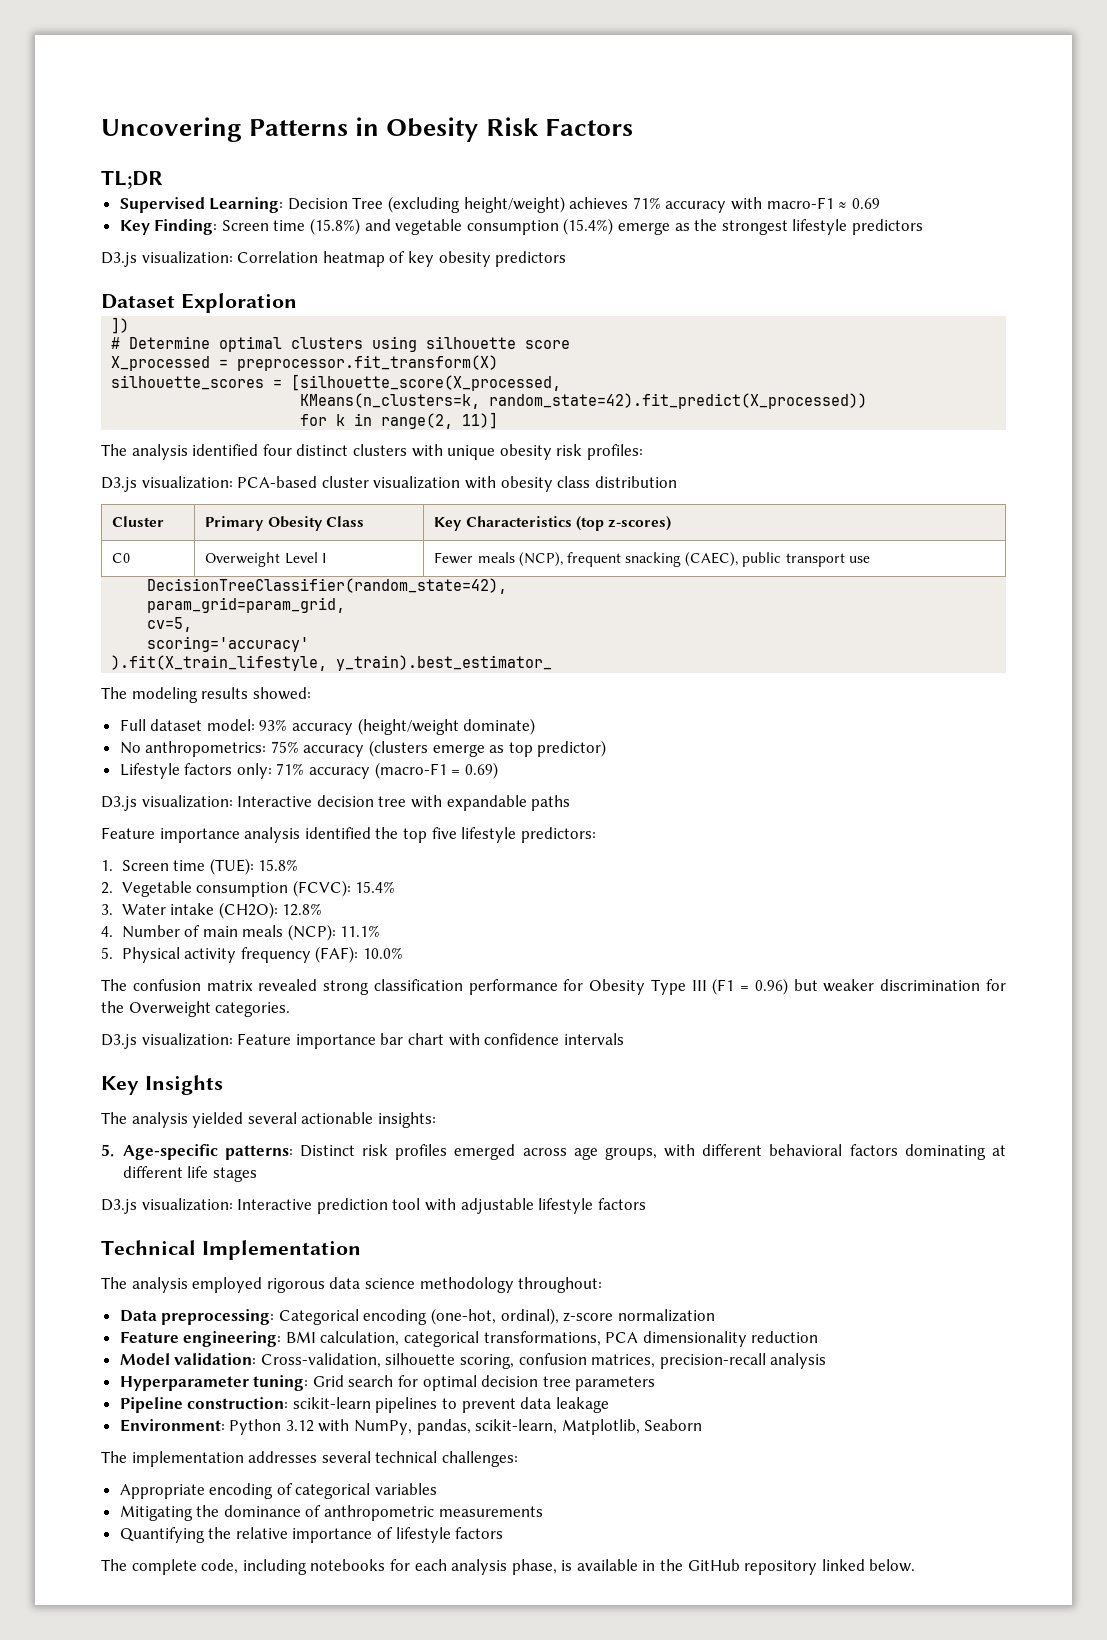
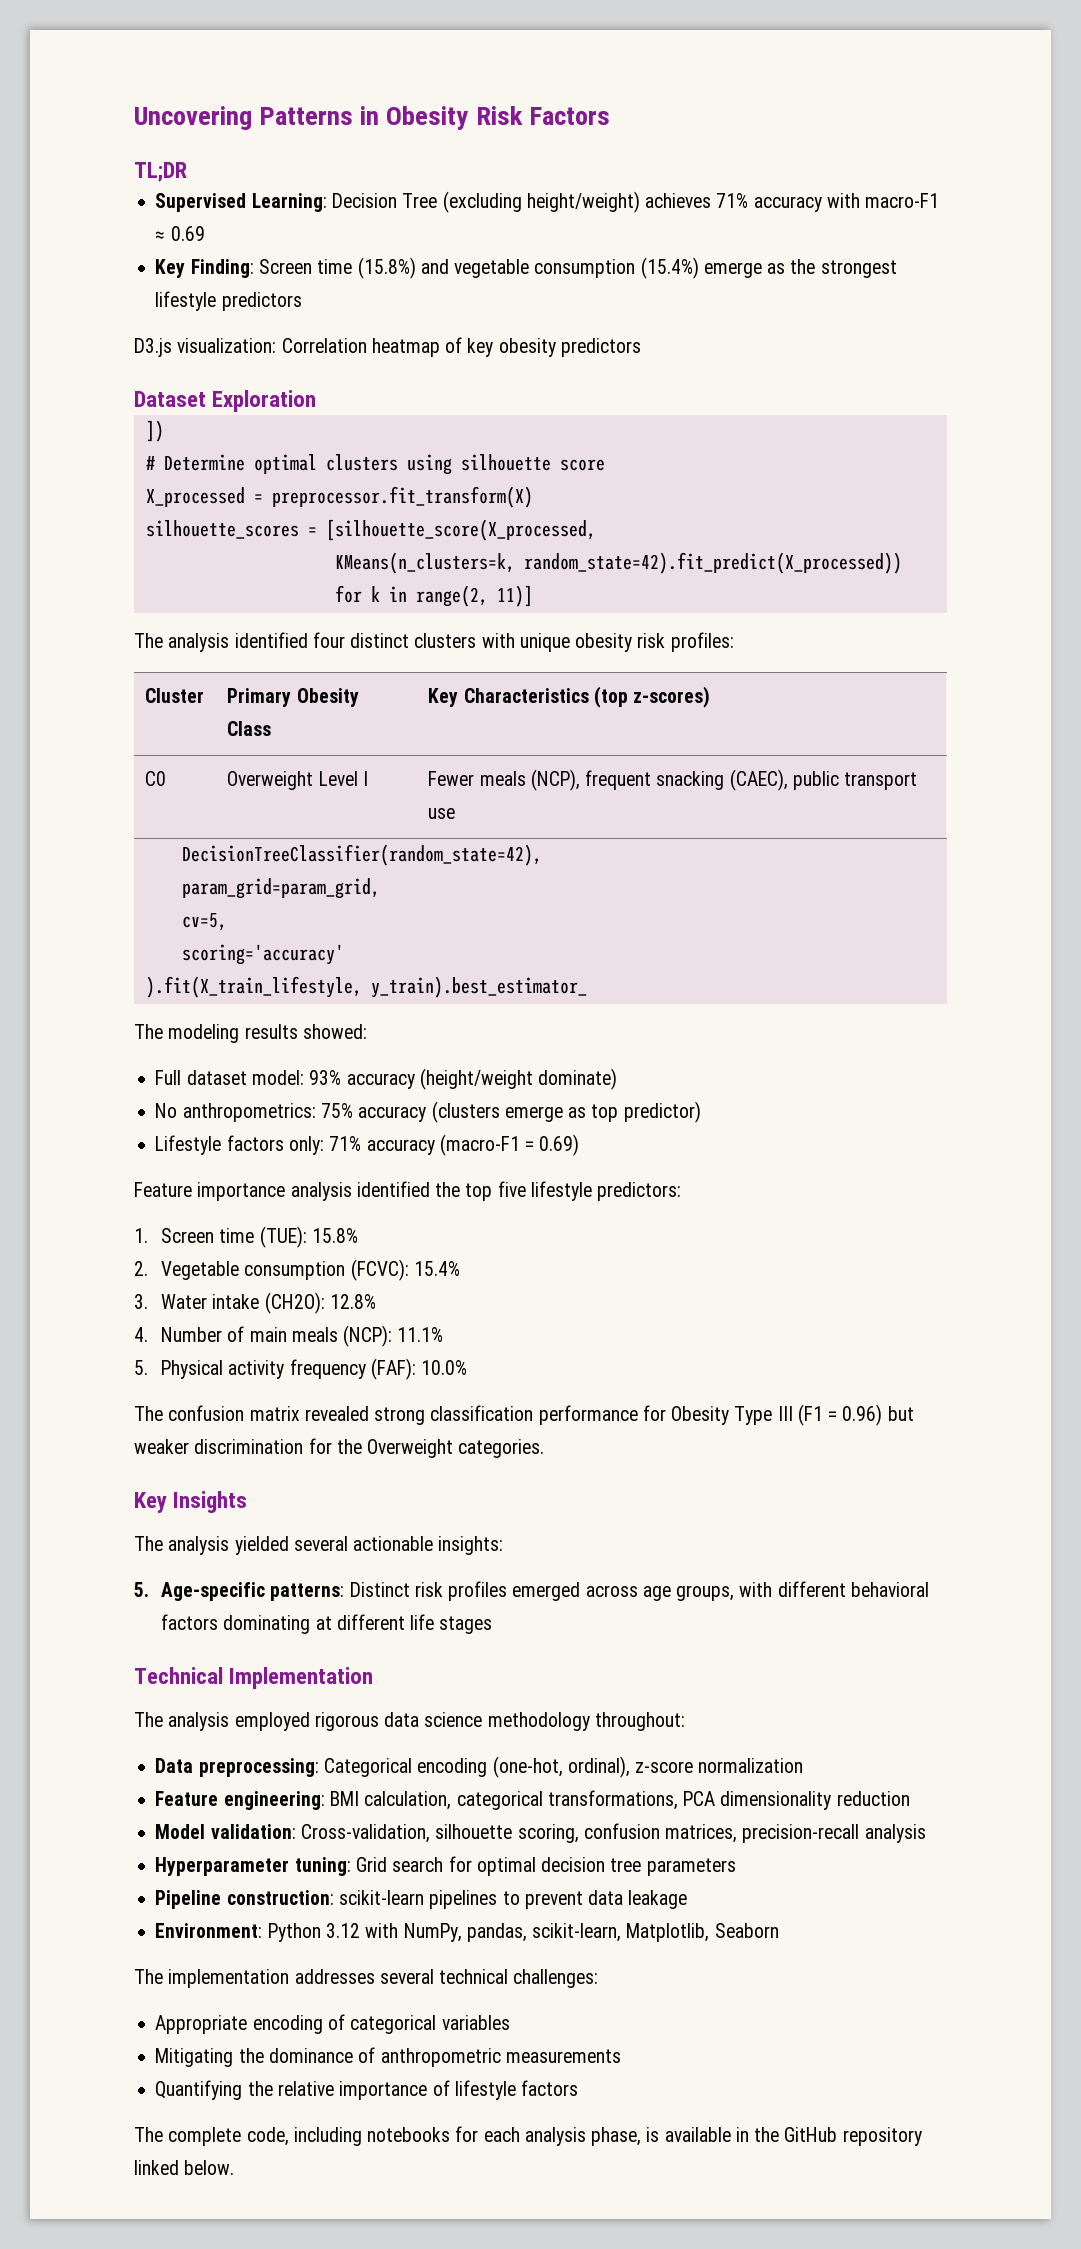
- D3.js visualization: PCA-based cluster visualization with obesity class distribution
- D3.js visualization: Interactive decision tree with expandable paths
- D3.js visualization: Feature importance bar chart with confidence intervals
- D3.js visualization: Interactive prediction tool with adjustable lifestyle factors

